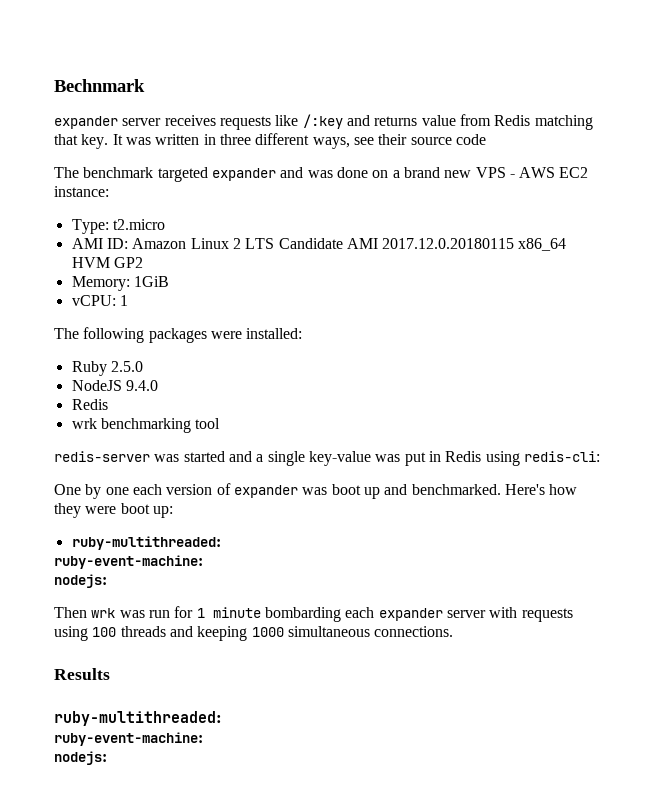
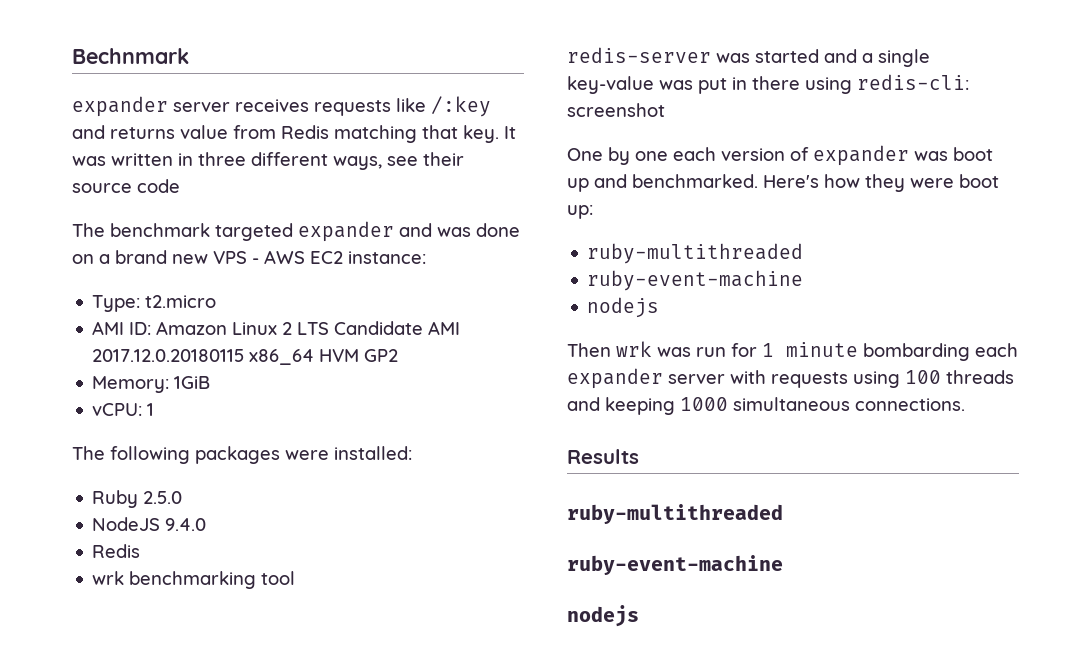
- redis-server was started and a single key-value was put in Redis using redis-cli:
+ redis-server was started and a single key-value was put in there using redis-cli: screenshot
  Here's how they were boot up:
- ruby-multithreaded:
- ruby-event-machine:
- nodejs:
+ ruby-multithreaded
+ ruby-event-machine
+ nodejs
  Results
- ruby-multithreaded:
- ruby-event-machine:
- nodejs:
+ ruby-multithreaded
+ ruby-event-machine
+ nodejs

